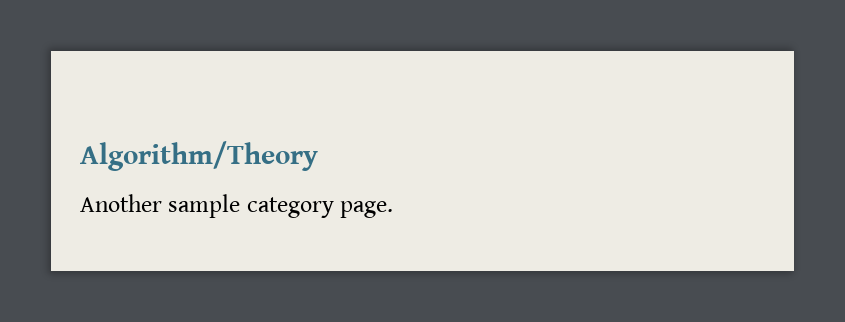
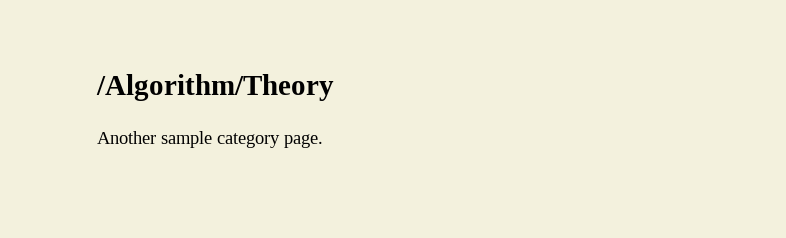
- Algorithm/Theory
+ /Algorithm/Theory

